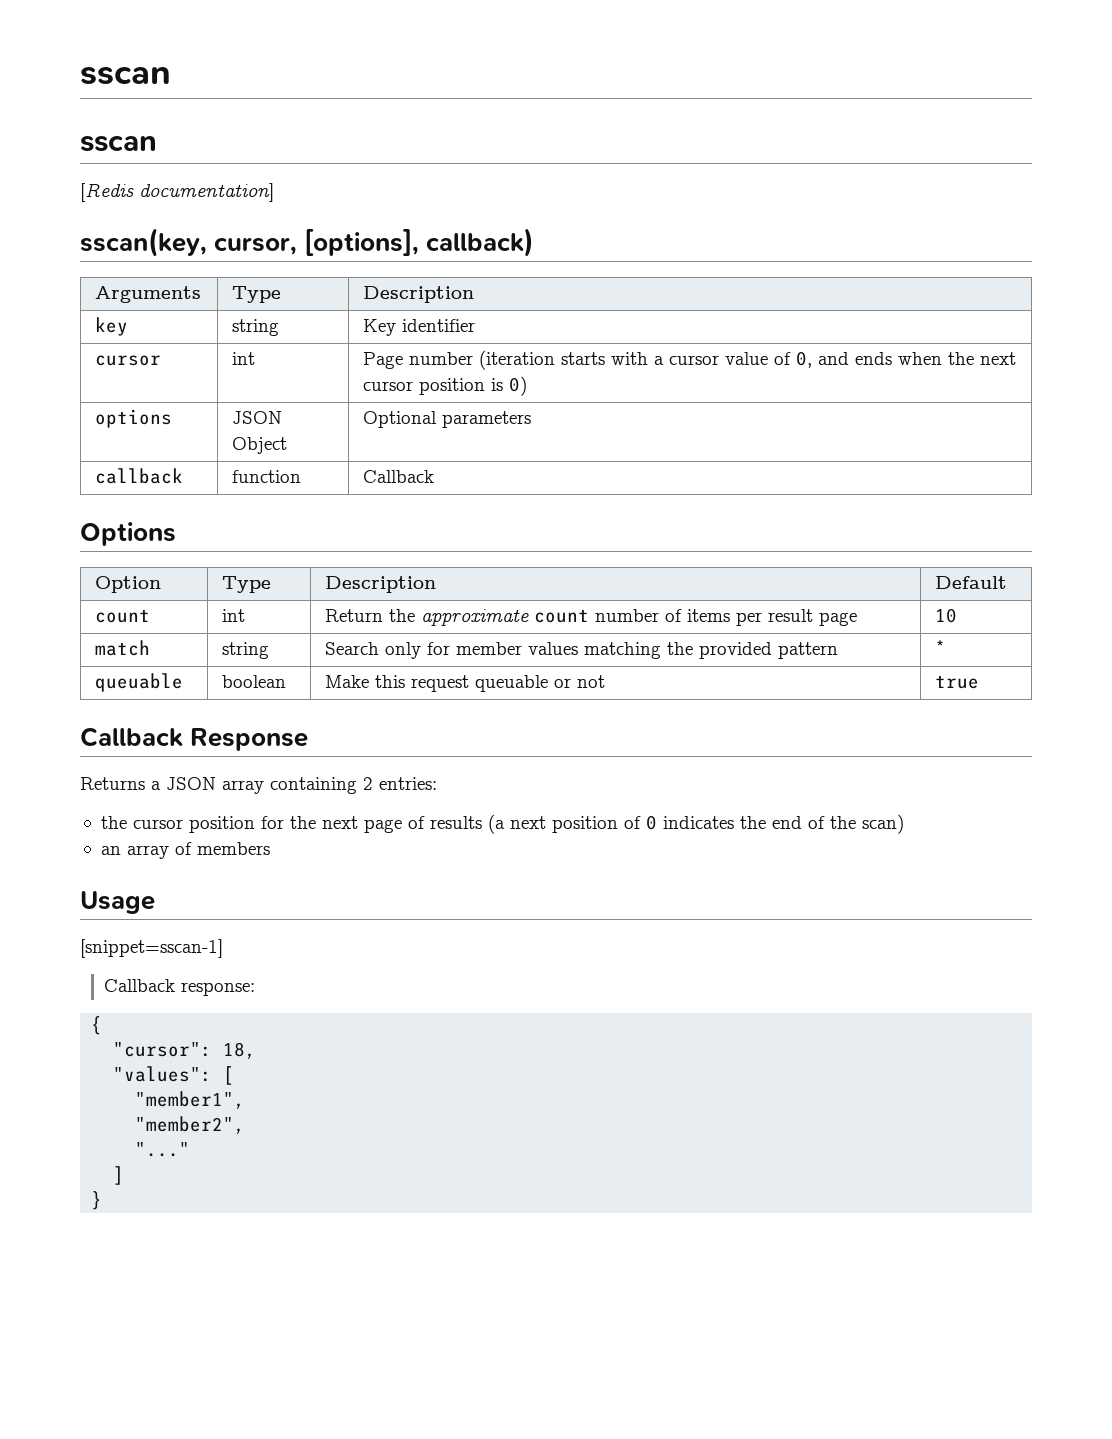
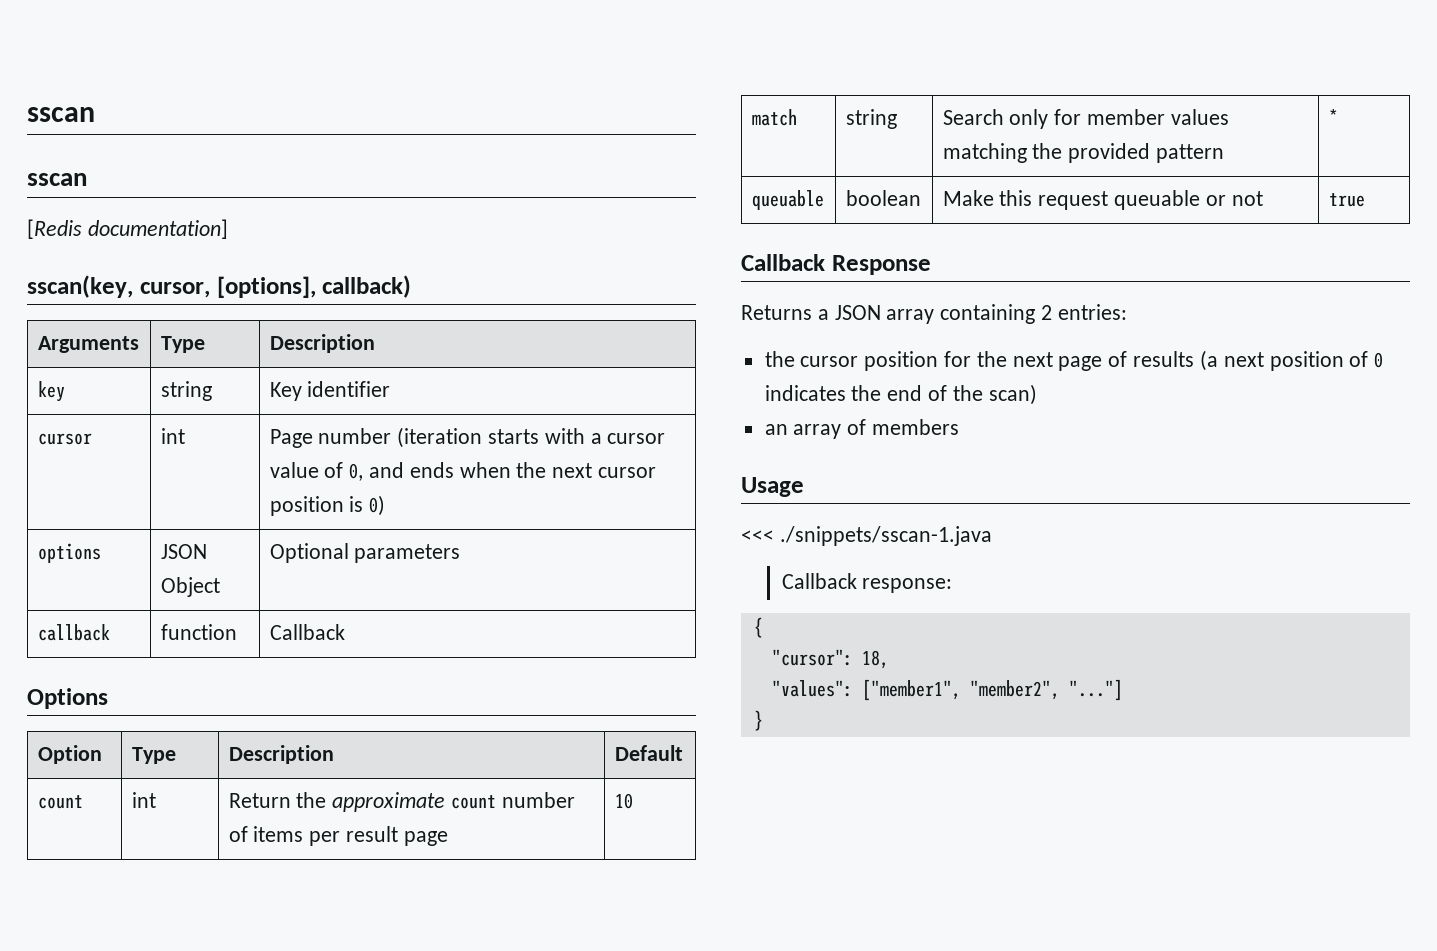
- [snippet=sscan-1]
+ <<< ./snippets/sscan-1.java
- "values": [
- "member1",
- "member2",
- "..."
- ]
+ "values": ["member1", "member2", "..."]

